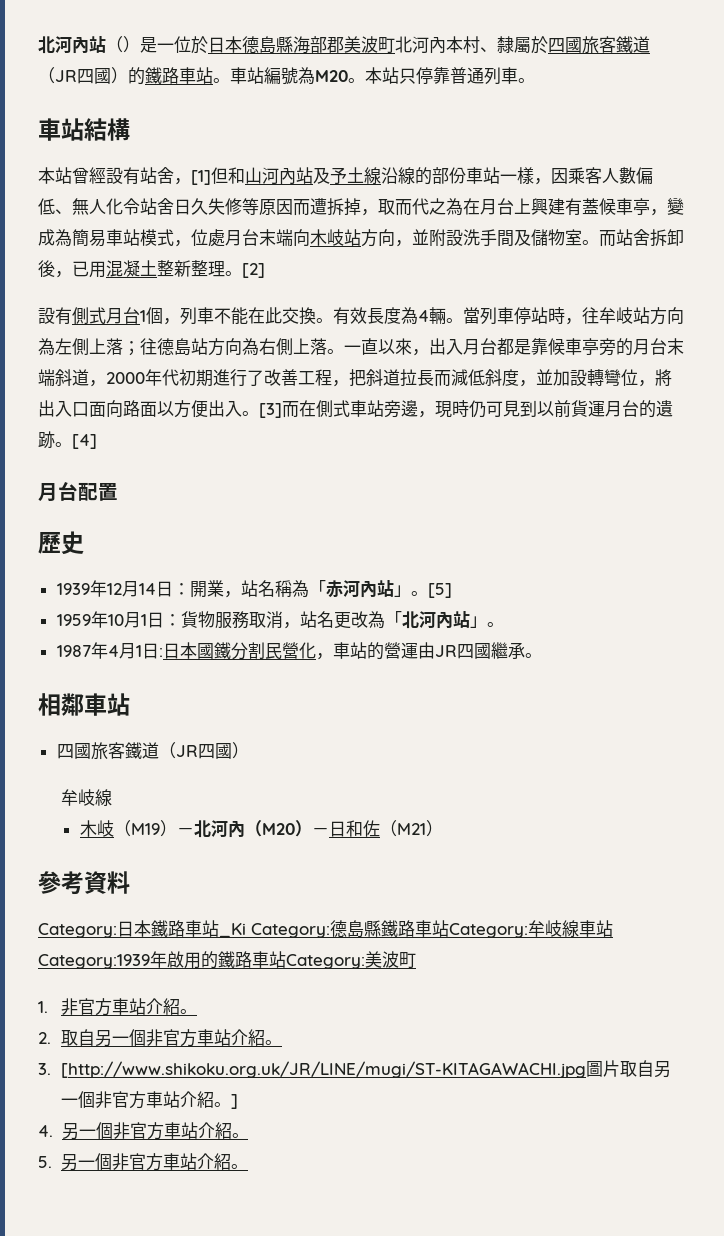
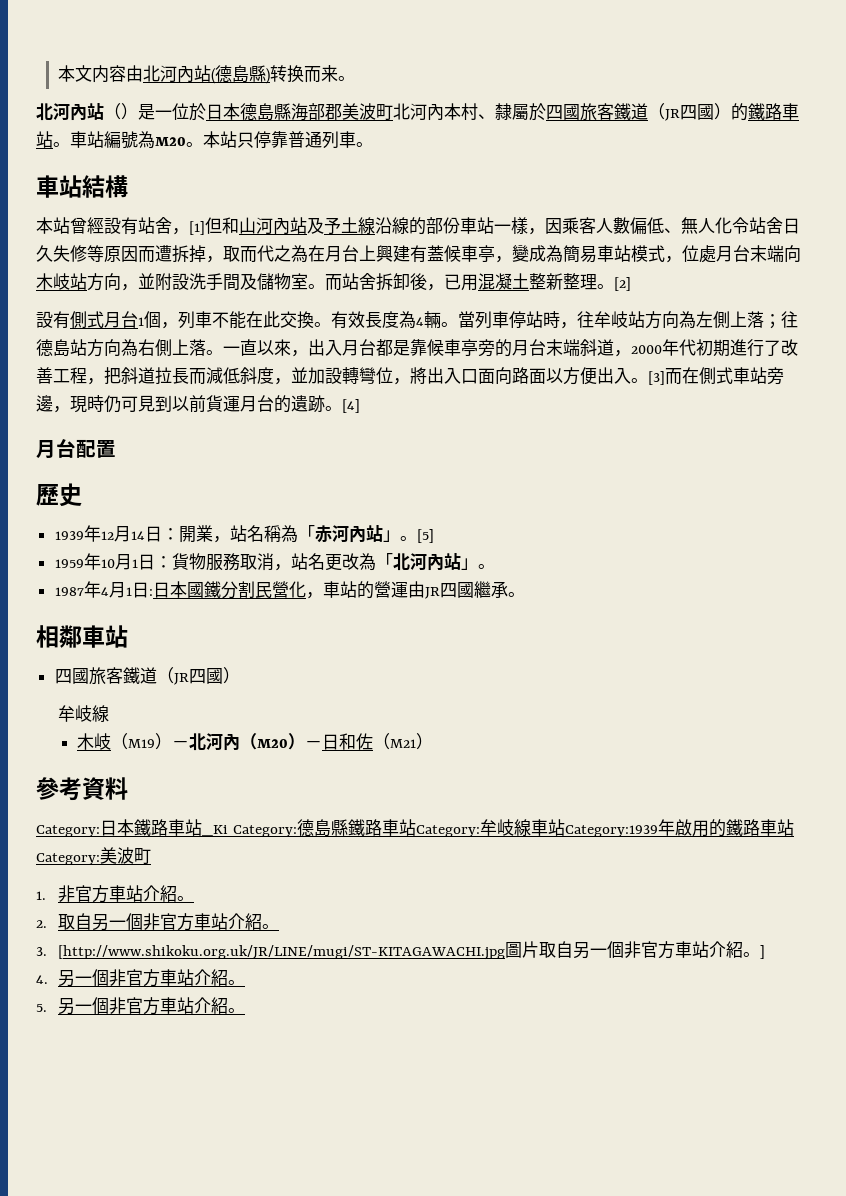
+ 本文内容由北河內站(德島縣)转换而来。

